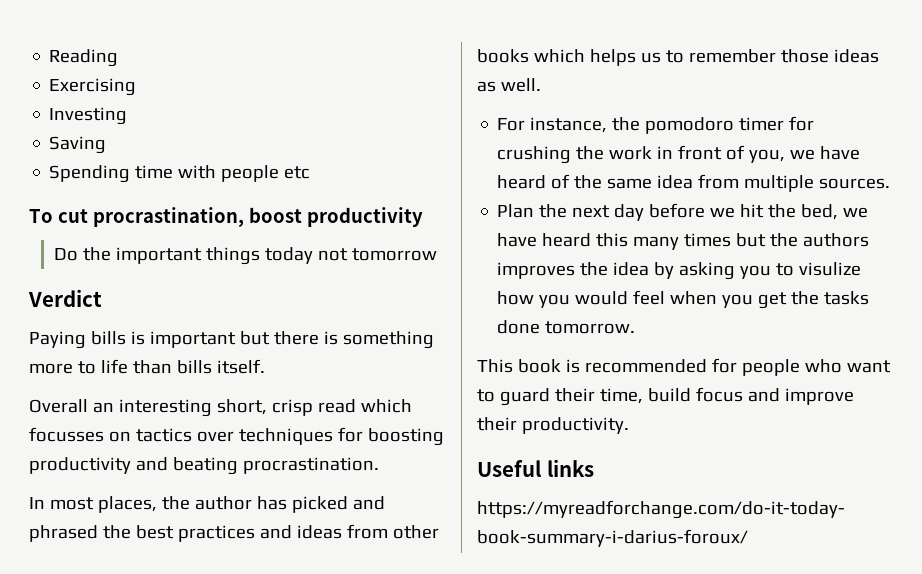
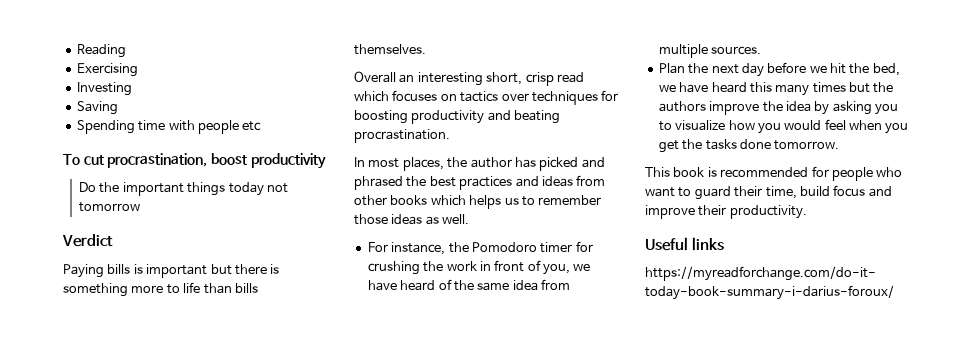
- Paying bills is important but there is something more to life than bills itself.
+ Paying bills is important but there is something more to life than bills themselves.
- Overall an interesting short, crisp read which focusses on tactics over techniques for boosting productivity and beating procrastination.
+ Overall an interesting short, crisp read which focuses on tactics over techniques for boosting productivity and beating procrastination.
- For instance, the pomodoro timer for crushing the work in front of you, we have heard of the same idea from multiple sources.
+ For instance, the Pomodoro timer for crushing the work in front of you, we have heard of the same idea from multiple sources.
- Plan the next day before we hit the bed, we have heard this many times but the authors improves the idea by asking you to visulize how you would feel when you get the tasks done tomorrow.
+ Plan the next day before we hit the bed, we have heard this many times but the authors improve the idea by asking you to visualize how you would feel when you get the tasks done tomorrow.

